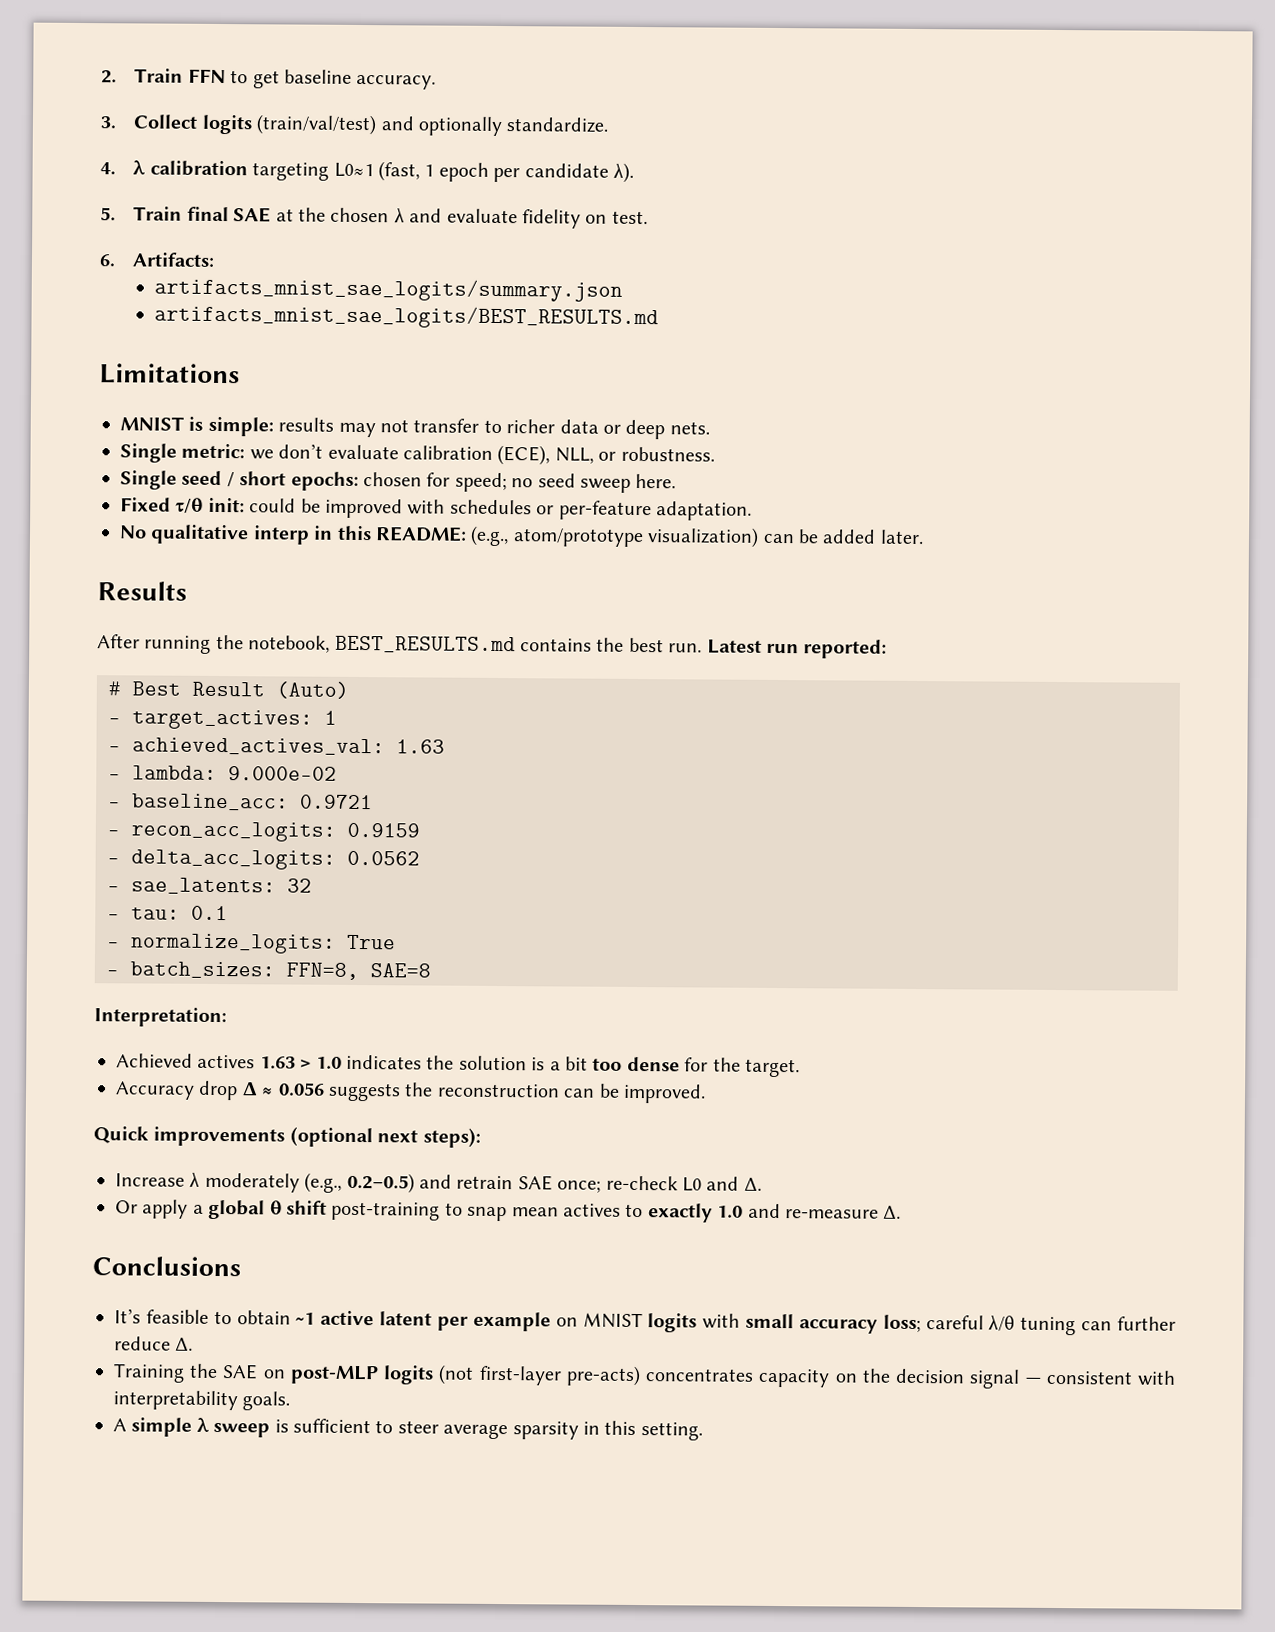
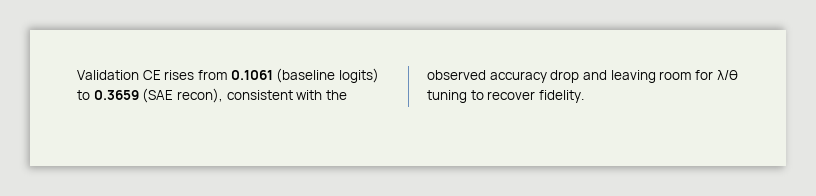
- 2. Train FFN to get baseline accuracy.
- 3. Collect logits (train/val/test) and optionally standardize.
- 4. λ calibration targeting L0≈1 (fast, 1 epoch per candidate λ).
- 5. Train final SAE at the chosen λ and evaluate fidelity on test.
- 6. Artifacts:
- artifacts_mnist_sae_logits/summary.json
- artifacts_mnist_sae_logits/BEST_RESULTS.md
- Limitations
- MNIST is simple: results may not transfer to richer data or deep nets.
- Single metric: we don’t evaluate calibration (ECE), NLL, or robustness.
- Single seed / short epochs: chosen for speed; no seed sweep here.
- Fixed τ/θ init: could be improved with schedules or per-feature adaptation.
- No qualitative interp in this README: (e.g., atom/prototype visualization) can be added later.
- Results
- After running the notebook, BEST_RESULTS.md contains the best run. Latest run reported:
- # Best Result (Auto)
- - target_actives: 1
- - achieved_actives_val: 1.63
- - lambda: 9.000e-02
- - baseline_acc: 0.9721
- - recon_acc_logits: 0.9159
- - delta_acc_logits: 0.0562
- - sae_latents: 32
- - tau: 0.1
- - normalize_logits: True
- - batch_sizes: FFN=8, SAE=8
- Interpretation:
- Achieved actives 1.63 > 1.0 indicates the solution is a bit too dense for the target.
- Accuracy drop Δ ≈ 0.056 suggests the reconstruction can be improved.
- Quick improvements (optional next steps):
- Increase λ moderately (e.g., 0.2–0.5) and retrain SAE once; re-check L0 and Δ.
- Or apply a global θ shift post-training to snap mean actives to exactly 1.0 and re-measure Δ.
- Conclusions
- It’s feasible to obtain ~1 active latent per example on MNIST logits with small accuracy loss; careful λ/θ tuning can further reduce Δ.
- Training the SAE on post-MLP logits (not first-layer pre-acts) concentrates capacity on the decision signal — consistent with interpretability goals.
- A simple λ sweep is sufficient to steer average sparsity in this setting.
+ Validation CE rises from 0.1061 (baseline logits) to 0.3659 (SAE recon), consistent with the observed accuracy drop and leaving room for λ/θ tuning to recover fidelity.

